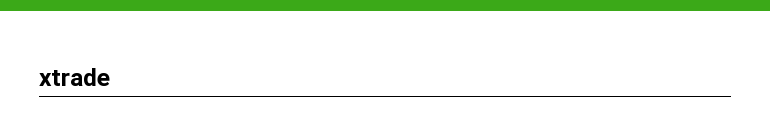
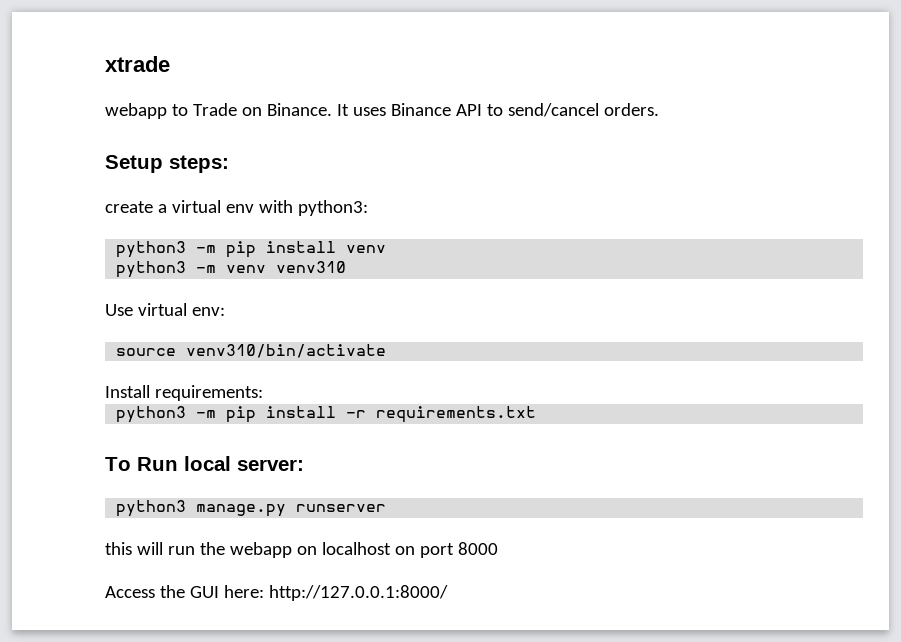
+ webapp to Trade on Binance. It uses Binance API to send/cancel orders.
+ Setup steps:
+ create a virtual env with python3:
+ python3 -m pip install venv
+ python3 -m venv venv310
+ Use virtual env:
+ source venv310/bin/activate
+ Install requirements:
+ python3 -m pip install -r requirements.txt
+ To Run local server:
+ python3 manage.py runserver
+ this will run the webapp on localhost on port 8000
+ Access the GUI here: http://127.0.0.1:8000/

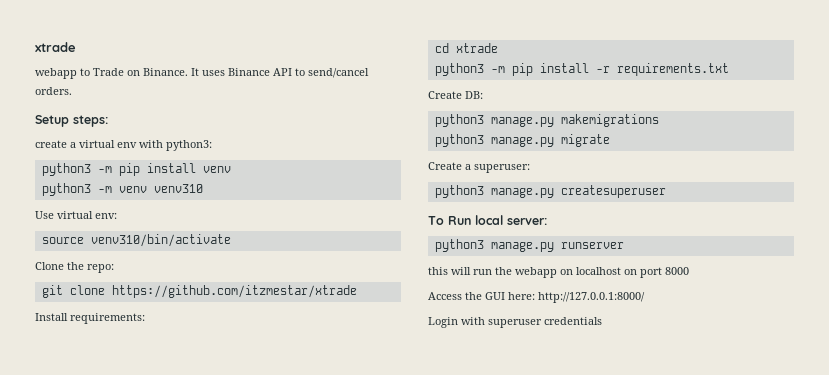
+ Clone the repo:
+ git clone https://github.com/itzmestar/xtrade
+ cd xtrade
+ Create DB:
+ python3 manage.py makemigrations
+ python3 manage.py migrate
+ Create a superuser:
+ python3 manage.py createsuperuser
+ Login with superuser credentials

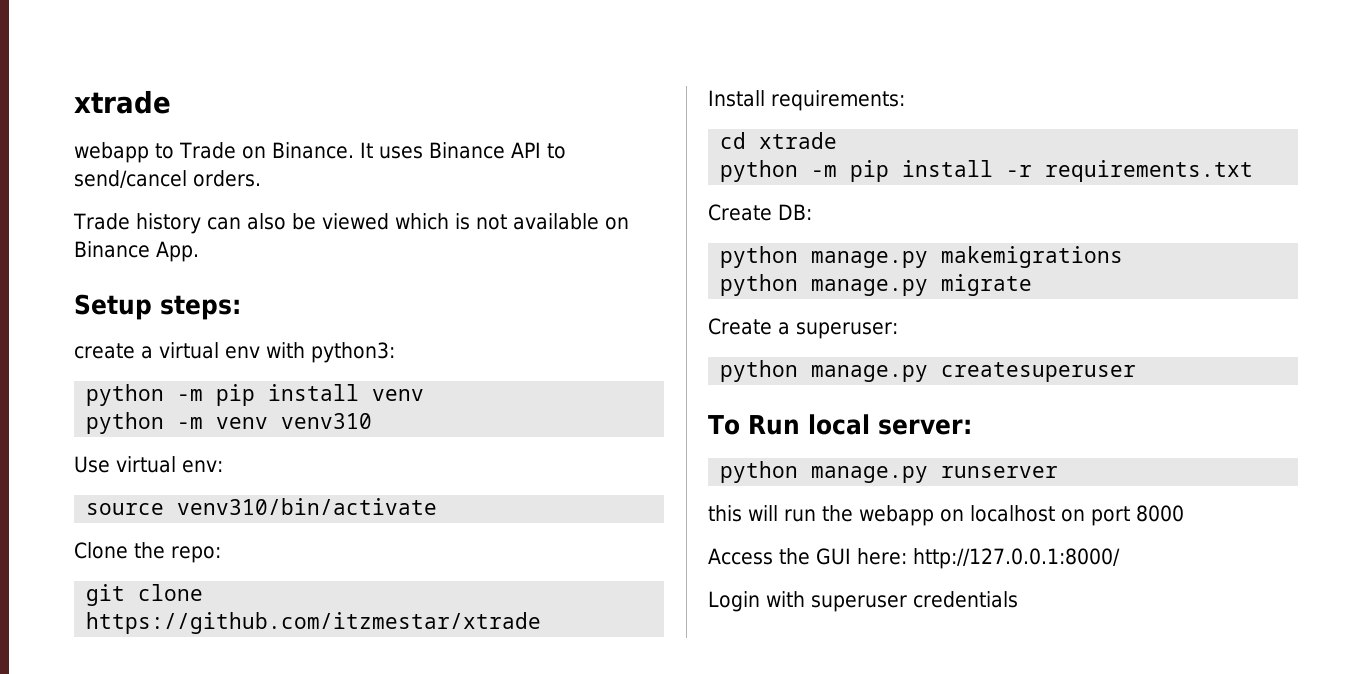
+ Trade history can also be viewed which is not available on Binance App.
- python3 -m pip install venv
+ python -m pip install venv
- python3 -m venv venv310
+ python -m venv venv310
- python3 -m pip install -r requirements.txt
+ python -m pip install -r requirements.txt
- python3 manage.py makemigrations
+ python manage.py makemigrations
- python3 manage.py migrate
+ python manage.py migrate
- python3 manage.py createsuperuser
+ python manage.py createsuperuser
- python3 manage.py runserver
+ python manage.py runserver

